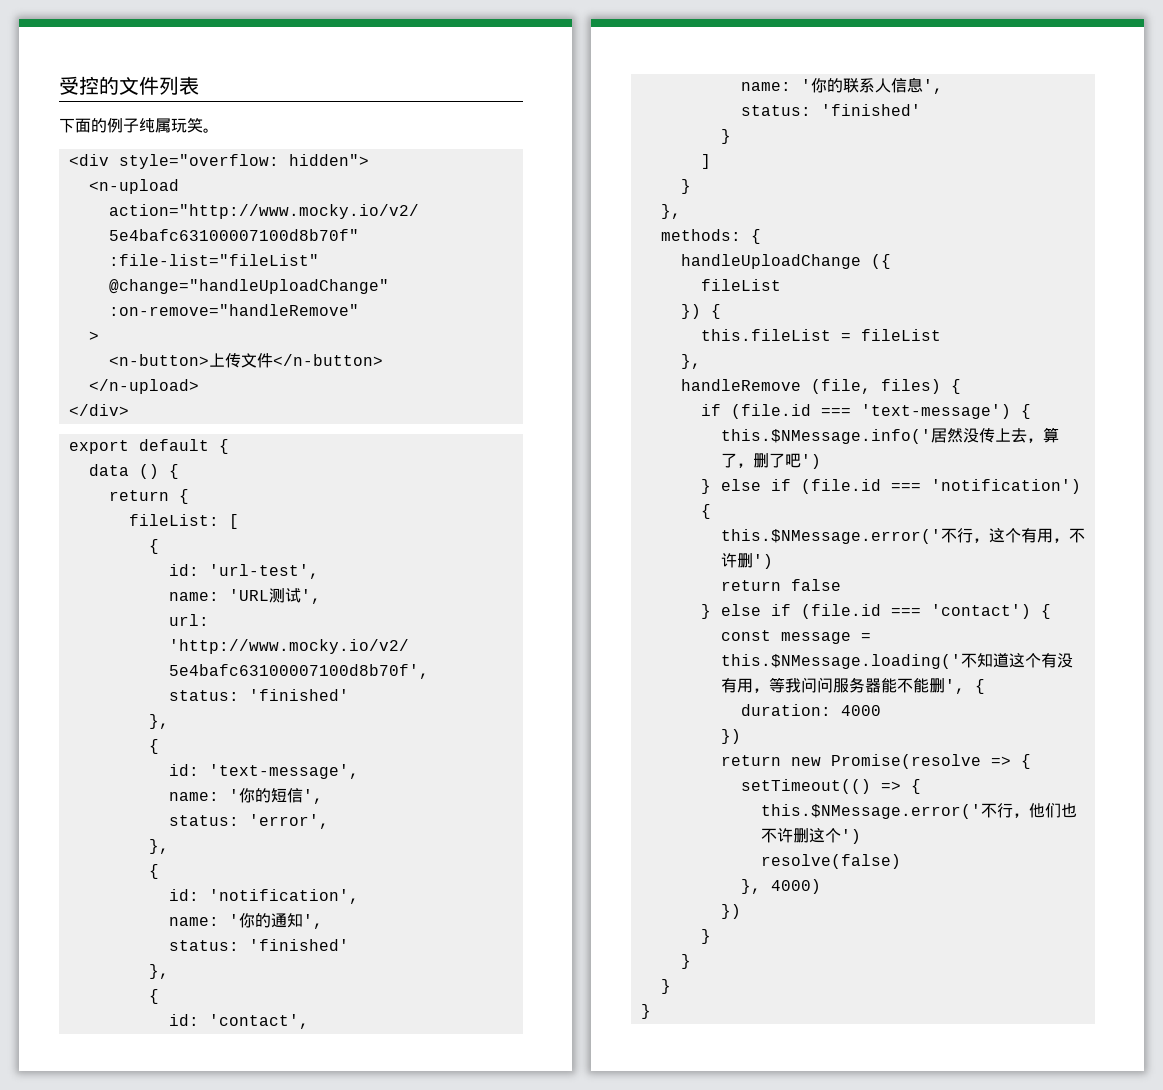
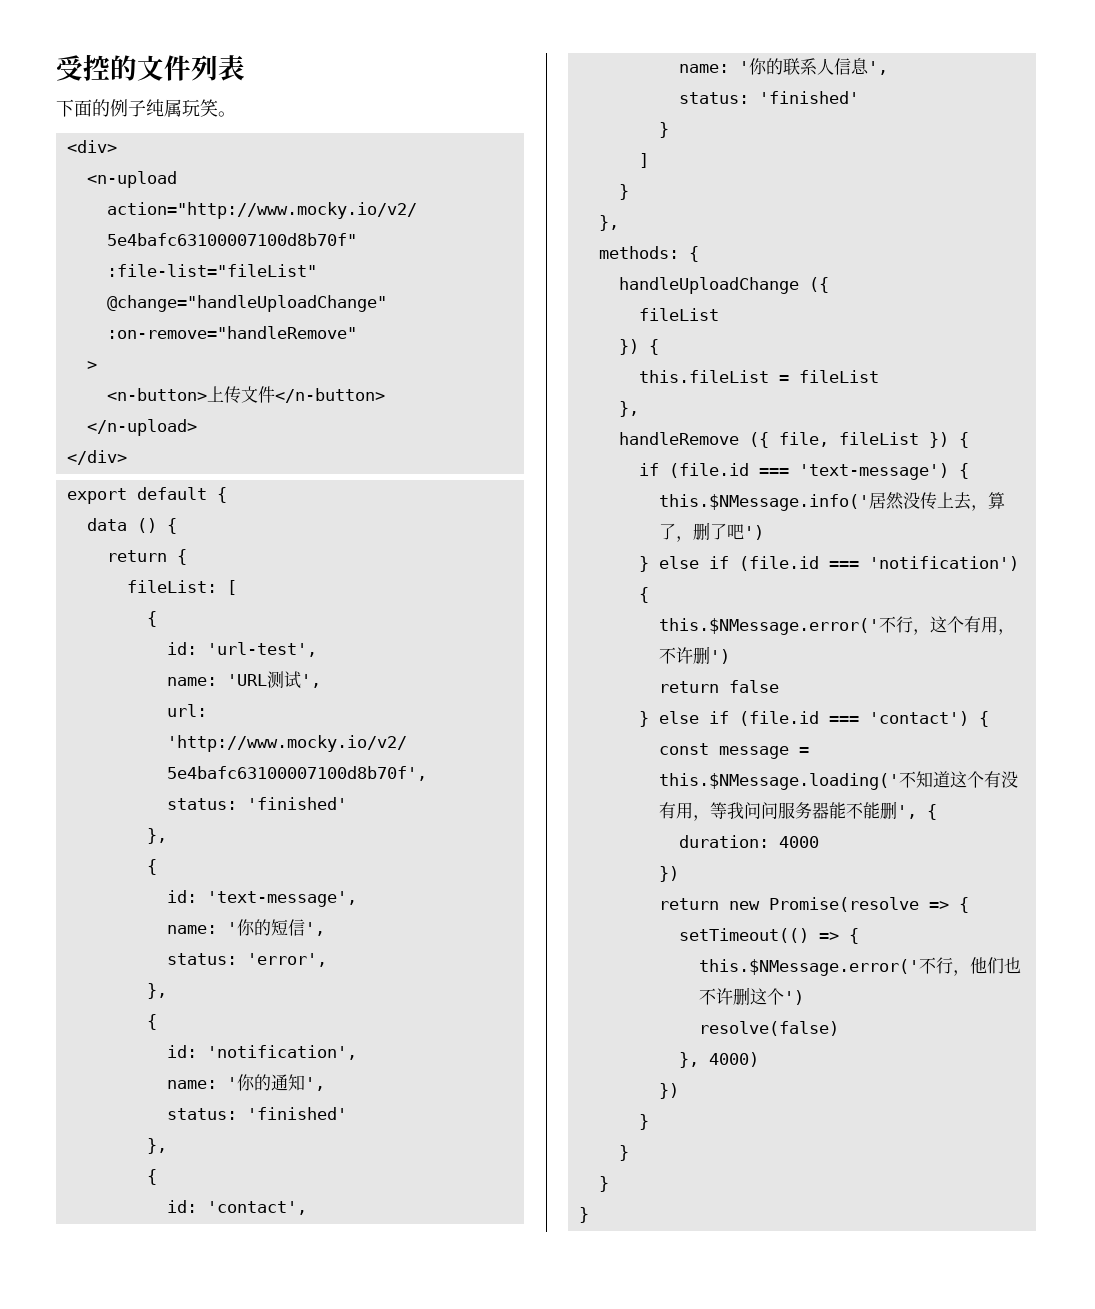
- <div style="overflow: hidden">
+ <div>
- handleRemove (file, files) {
+ handleRemove ({ file, fileList }) {

